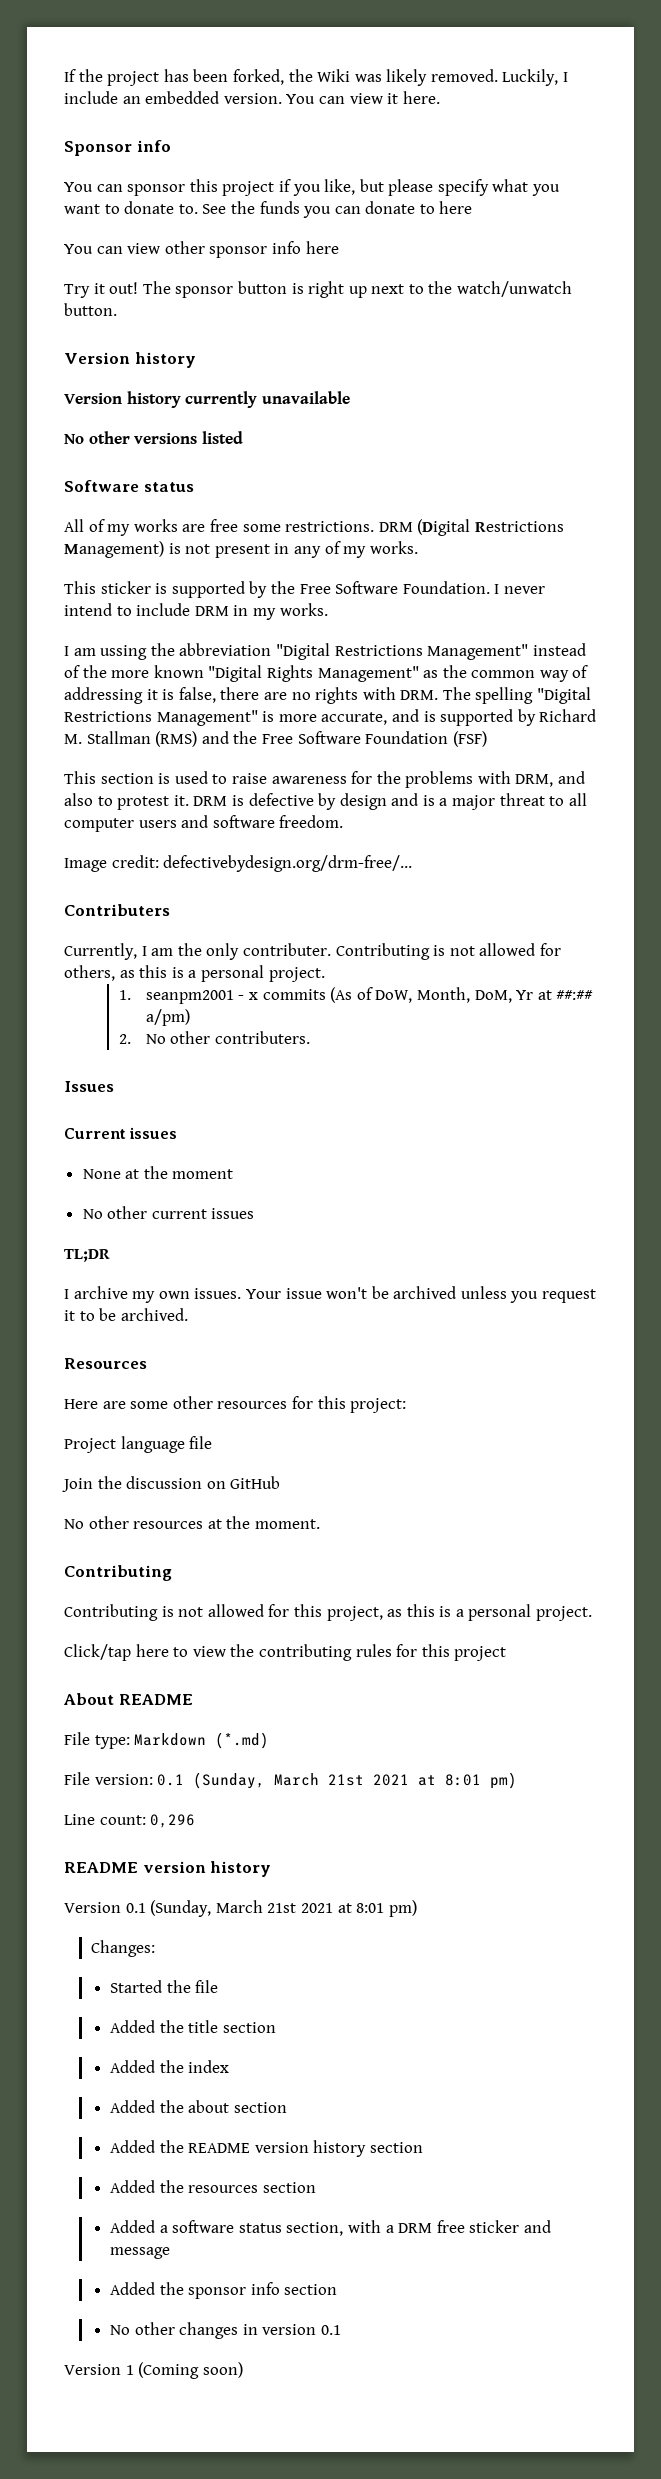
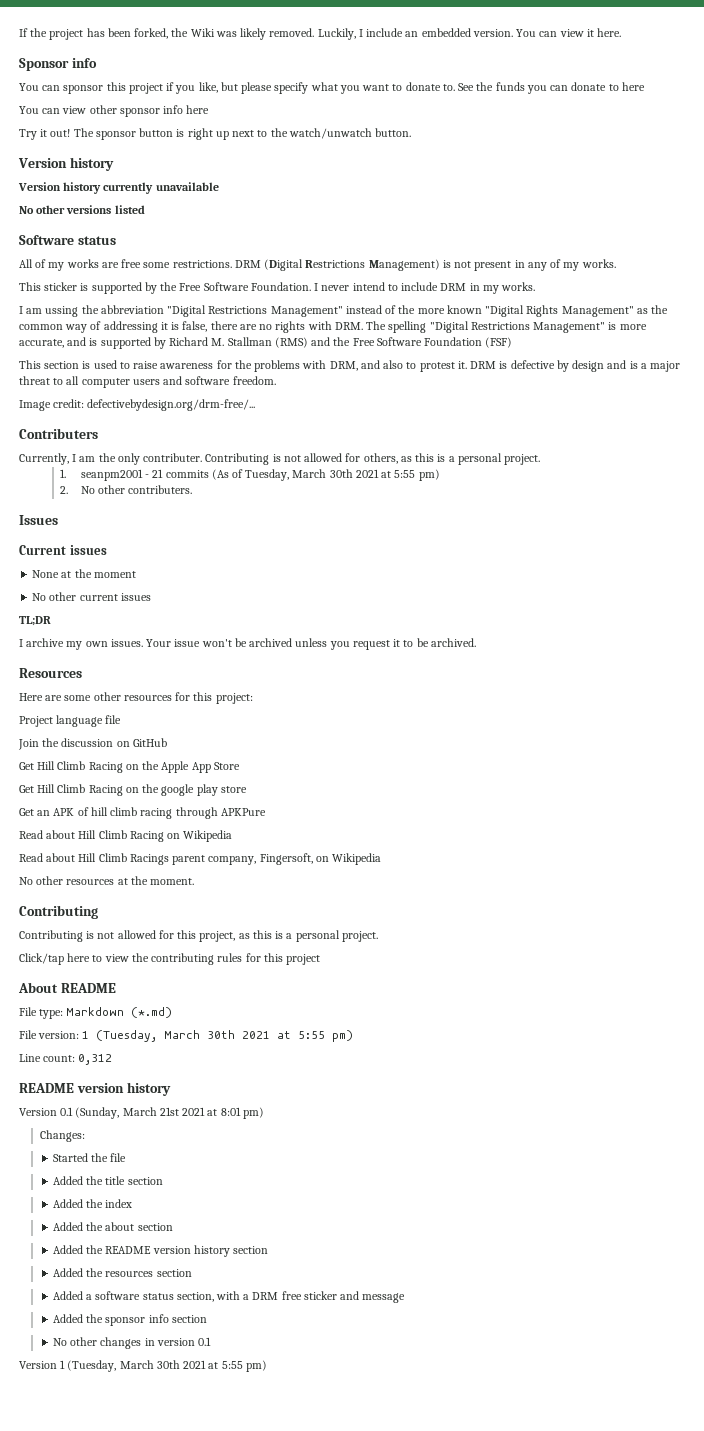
- 1. seanpm2001 - x commits (As of DoW, Month, DoM, Yr at ##:## a/pm)
+ 1. seanpm2001 - 21 commits (As of Tuesday, March 30th 2021 at 5:55 pm)
+ Get Hill Climb Racing on the Apple App Store
+ Get Hill Climb Racing on the google play store
+ Get an APK of hill climb racing through APKPure
+ Read about Hill Climb Racing on Wikipedia
+ Read about Hill Climb Racings parent company, Fingersoft, on Wikipedia
- File version: 0.1 (Sunday, March 21st 2021 at 8:01 pm)
+ File version: 1 (Tuesday, March 30th 2021 at 5:55 pm)
- Line count: 0,296
+ Line count: 0,312
- Version 1 (Coming soon)
+ Version 1 (Tuesday, March 30th 2021 at 5:55 pm)

